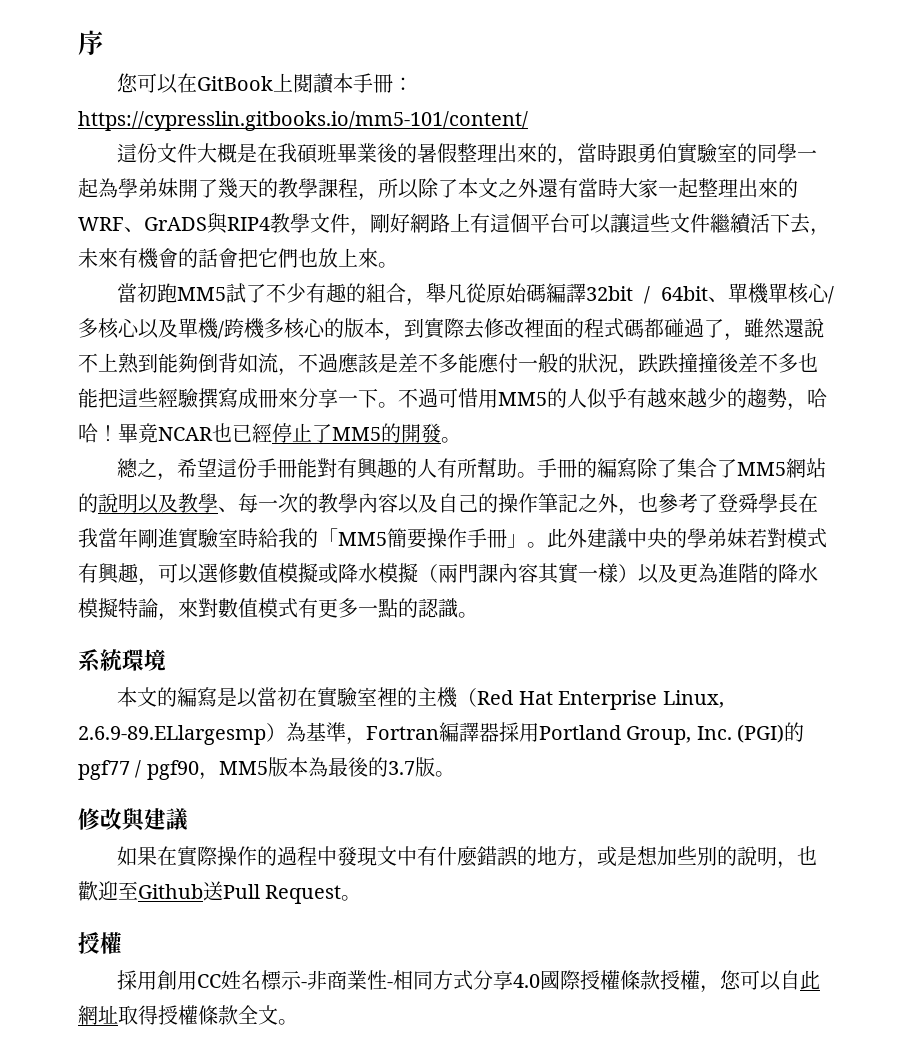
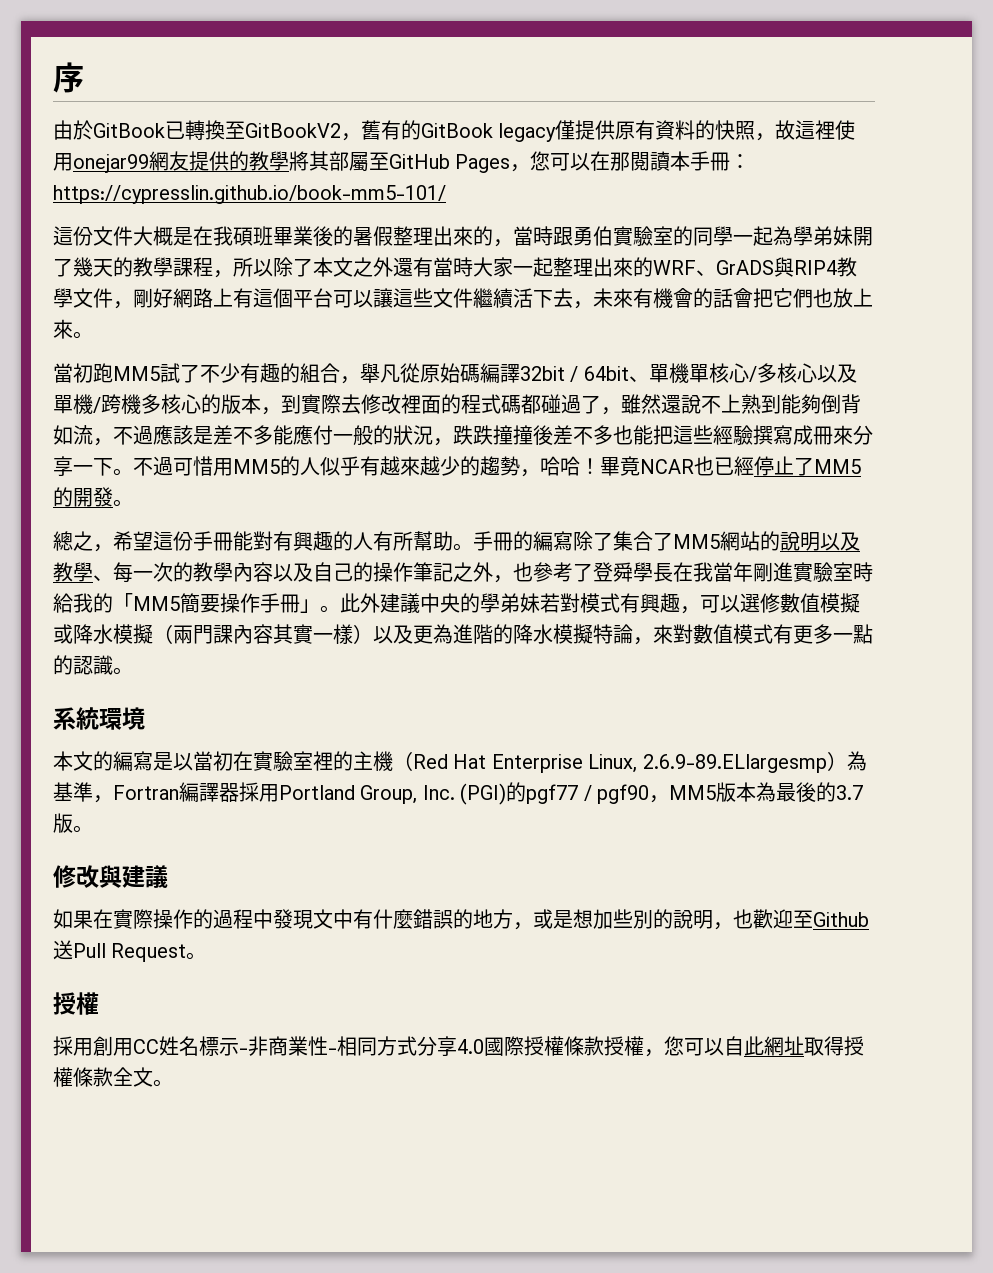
- 您可以在GitBook上閱讀本手冊：https://cypresslin.gitbooks.io/mm5-101/content/
+ 由於GitBook已轉換至GitBookV2，舊有的GitBook legacy僅提供原有資料的快照，故這裡使用onejar99網友提供的教學將其部屬至GitHub Pages，您可以在那閱讀本手冊：https://cypresslin.github.io/book-mm5-101/

